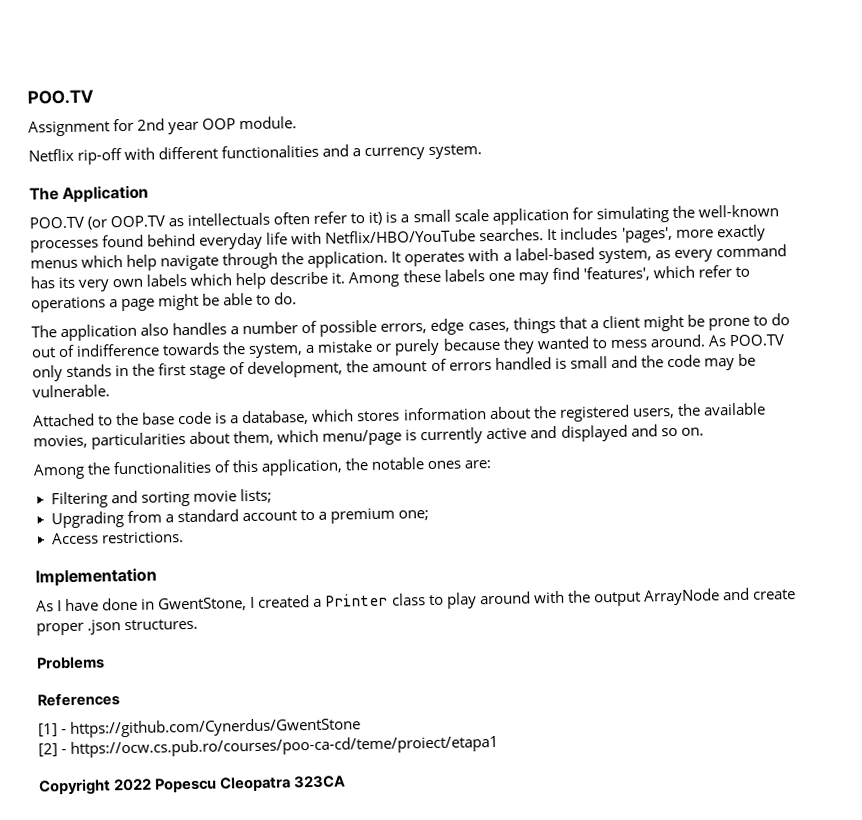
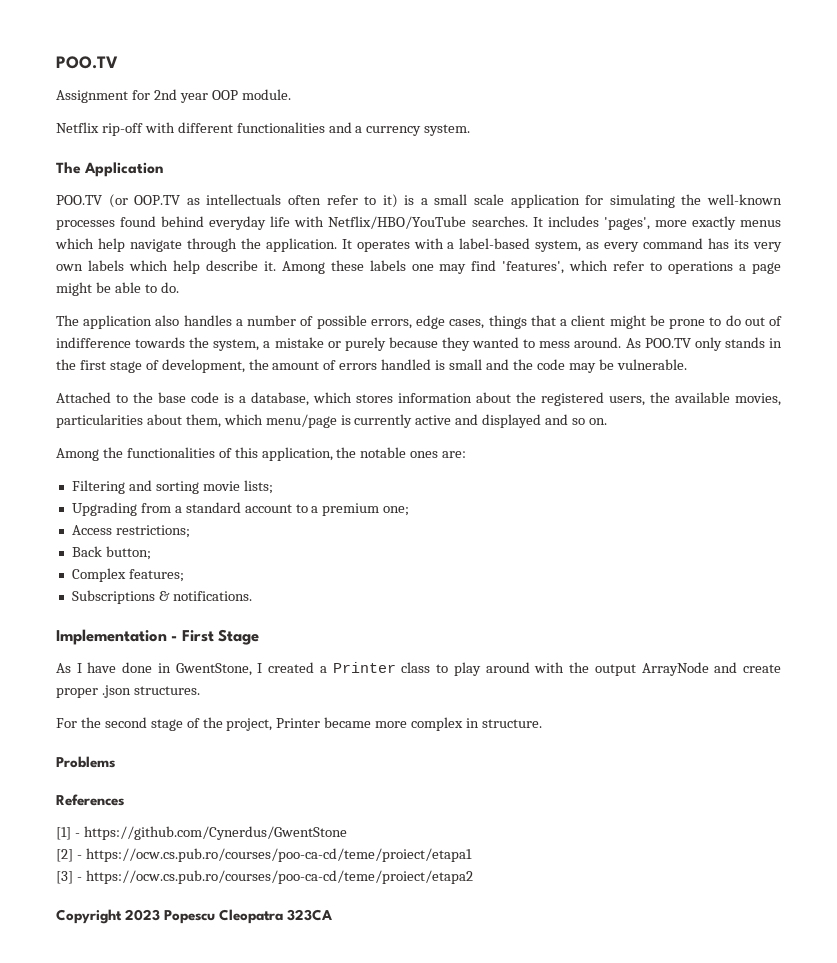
- Access restrictions.
- Implementation
+ Access restrictions;
+ Back button;
+ Complex features;
+ Subscriptions & notifications.
+ Implementation - First Stage
+ For the second stage of the project, Printer became more complex in structure.
+ [3] - https://ocw.cs.pub.ro/courses/poo-ca-cd/teme/proiect/etapa2
- Copyright 2022 Popescu Cleopatra 323CA
+ Copyright 2023 Popescu Cleopatra 323CA

